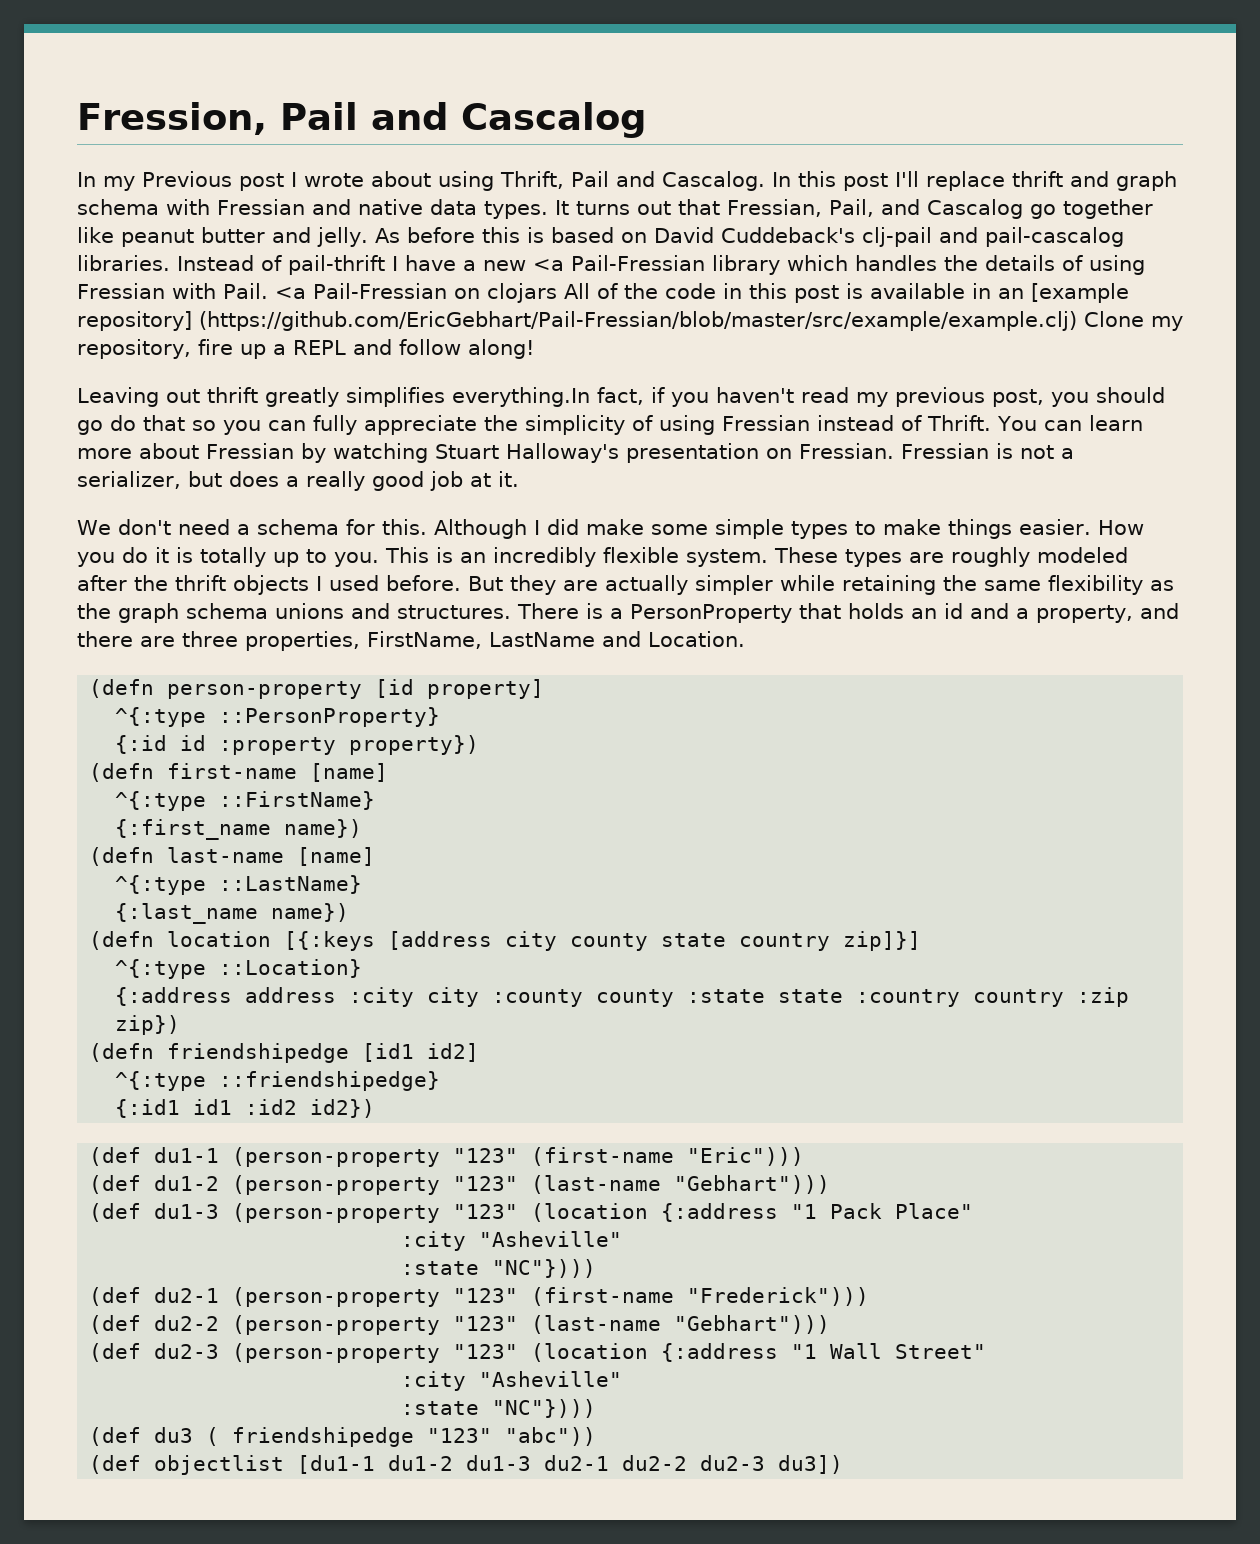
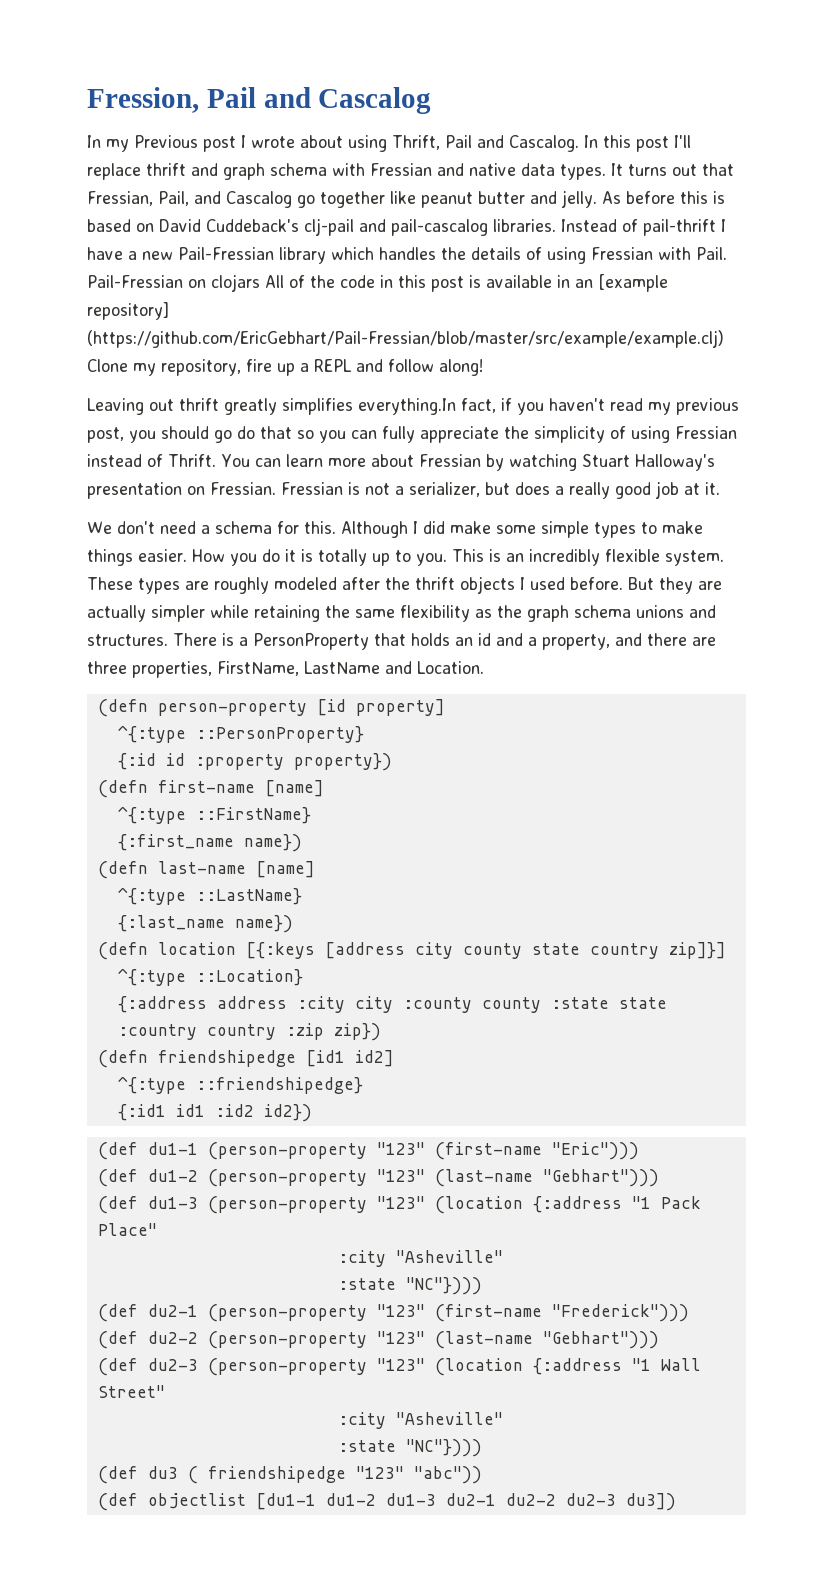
- Instead of pail-thrift I have a new <a Pail-Fressian library which handles the details of using Fressian with Pail.
+ Instead of pail-thrift I have a new Pail-Fressian library which handles the details of using Fressian with Pail.
- <a Pail-Fressian on clojars All of the code in this post is available in an [example repository] (https://github.com/EricGebhart/Pail-Fressian/blob/master/src/example/example.clj) Clone my repository, fire up a REPL and follow along!
+ Pail-Fressian on clojars All of the code in this post is available in an [example repository] (https://github.com/EricGebhart/Pail-Fressian/blob/master/src/example/example.clj) Clone my repository, fire up a REPL and follow along!

